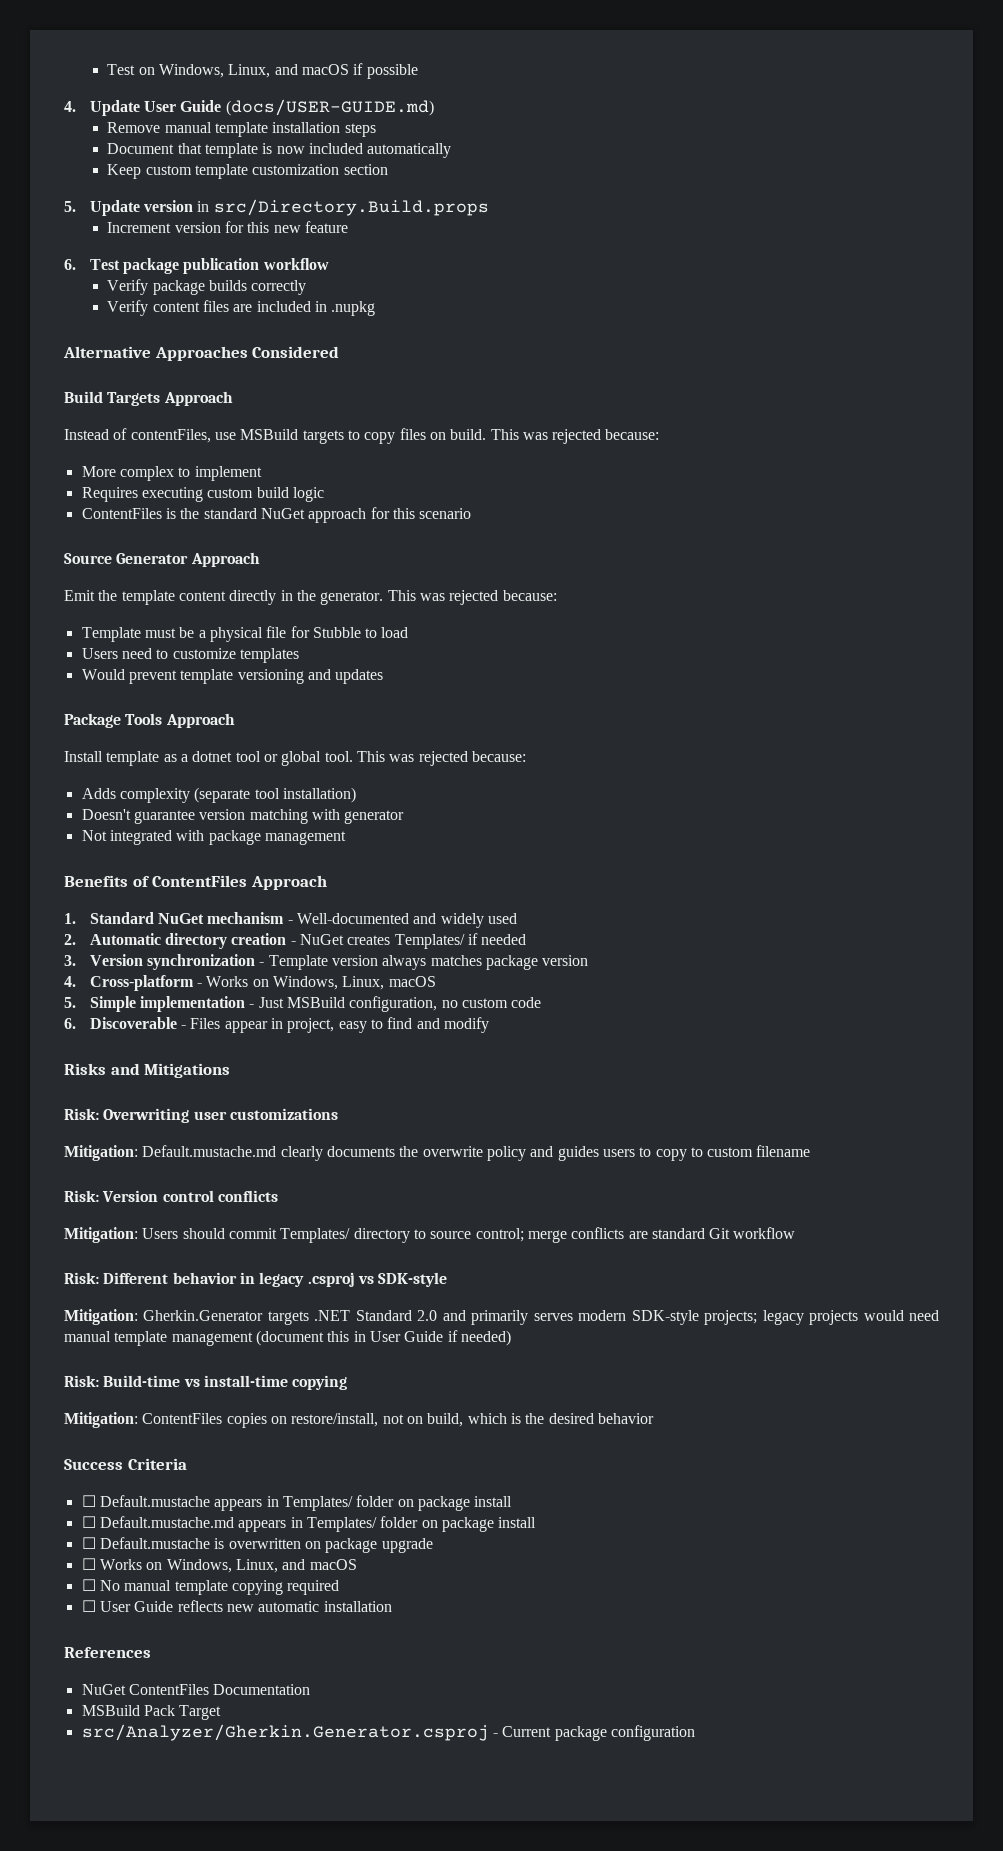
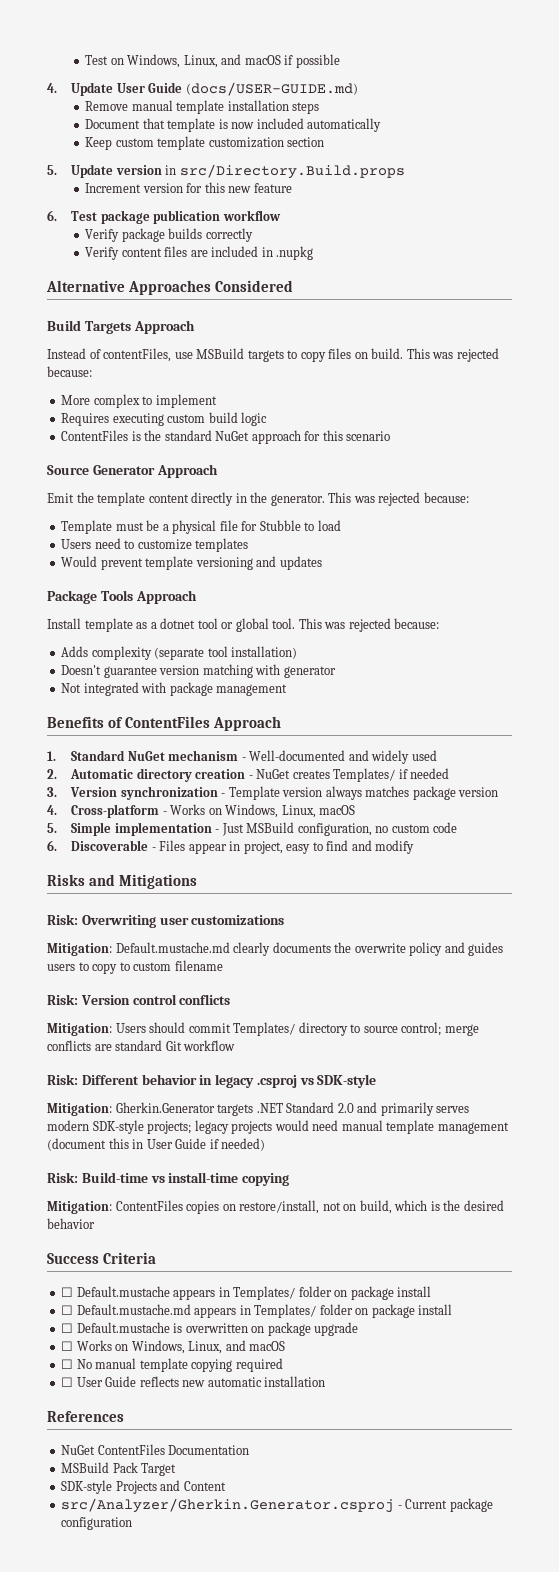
+ SDK-style Projects and Content

